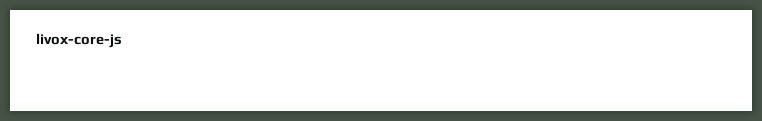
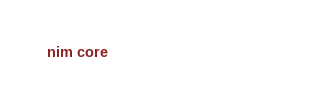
- livox-core-js
+ nim core

